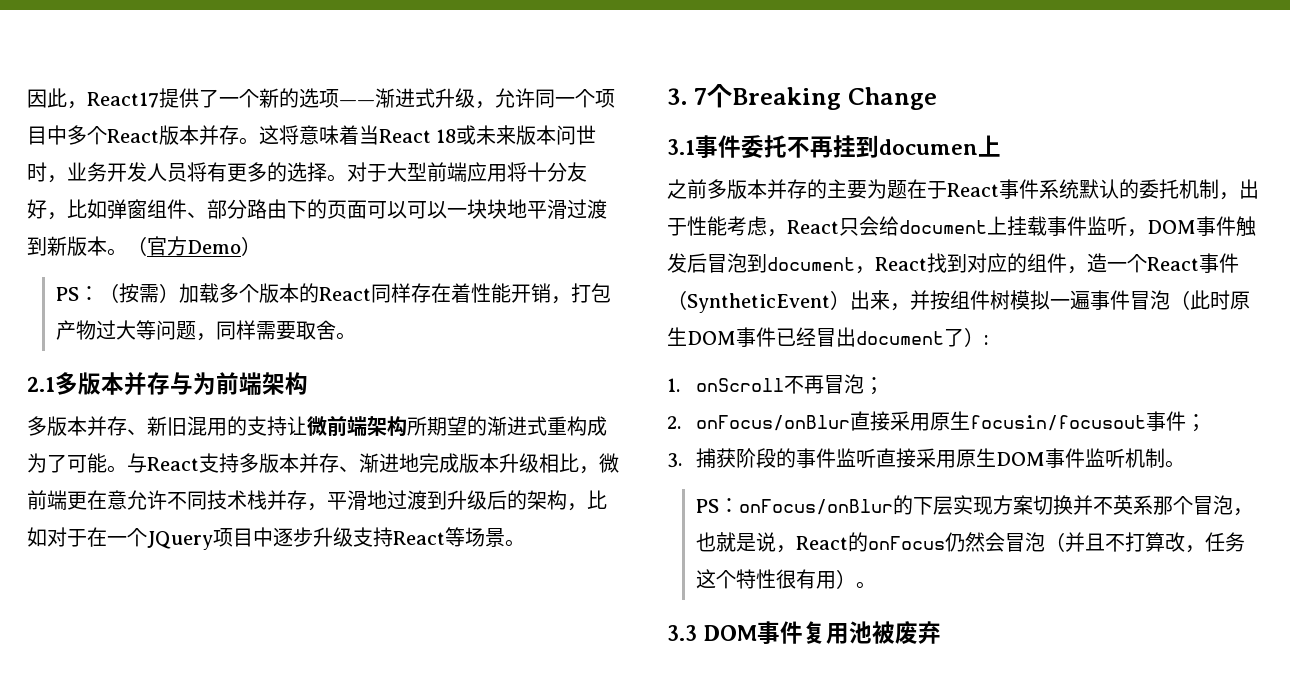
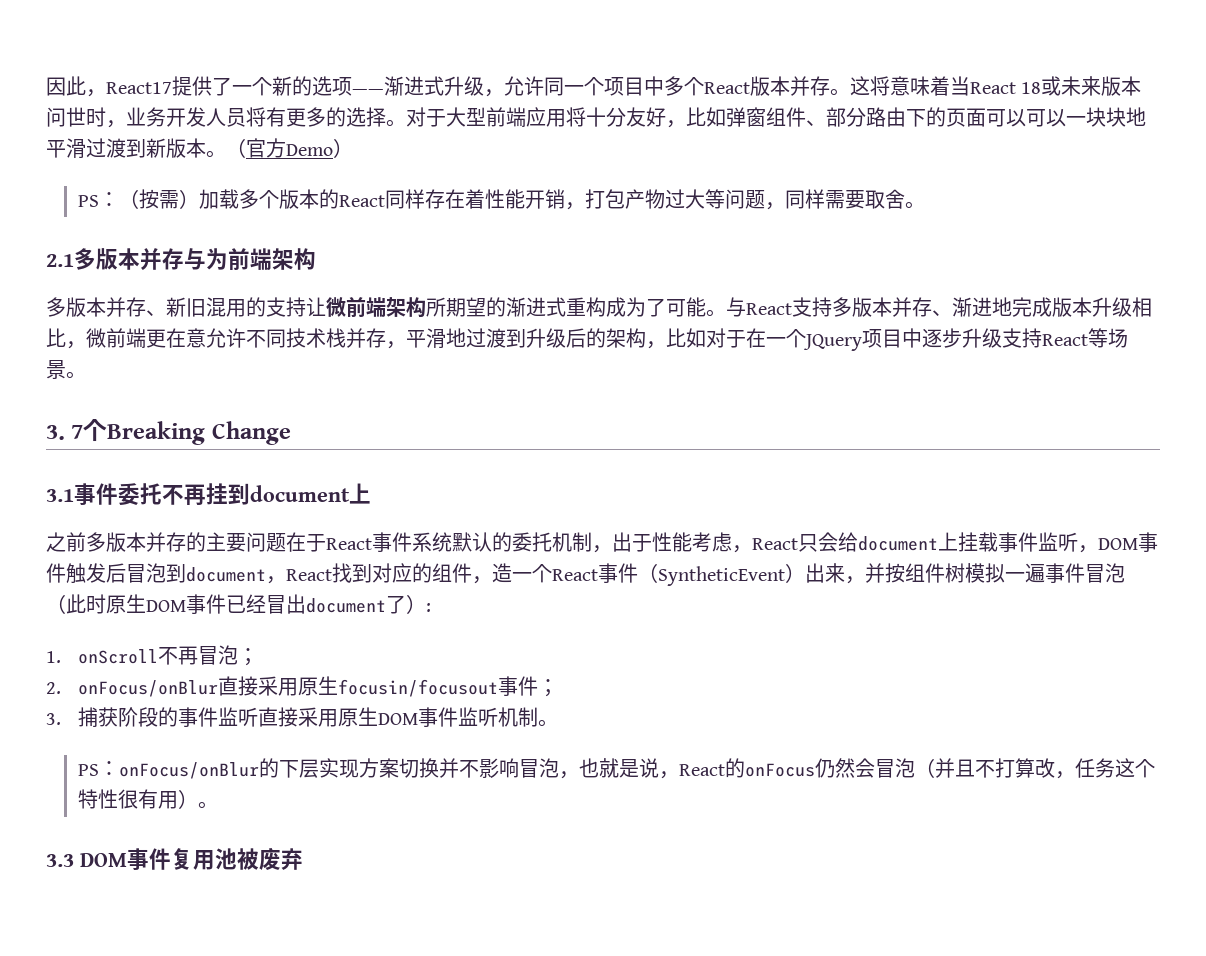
- 3.1事件委托不再挂到documen上
+ 3.1事件委托不再挂到document上
- 之前多版本并存的主要为题在于React事件系统默认的委托机制，出于性能考虑，React只会给document上挂载事件监听，DOM事件触发后冒泡到document，React找到对应的组件，造一个React事件（SyntheticEvent）出来，并按组件树模拟一遍事件冒泡（此时原生DOM事件已经冒出document了）:
+ 之前多版本并存的主要问题在于React事件系统默认的委托机制，出于性能考虑，React只会给document上挂载事件监听，DOM事件触发后冒泡到document，React找到对应的组件，造一个React事件（SyntheticEvent）出来，并按组件树模拟一遍事件冒泡（此时原生DOM事件已经冒出document了）:
- PS：onFocus/onBlur的下层实现方案切换并不英系那个冒泡，也就是说，React的onFocus仍然会冒泡（并且不打算改，任务这个特性很有用）。
+ PS：onFocus/onBlur的下层实现方案切换并不影响冒泡，也就是说，React的onFocus仍然会冒泡（并且不打算改，任务这个特性很有用）。

